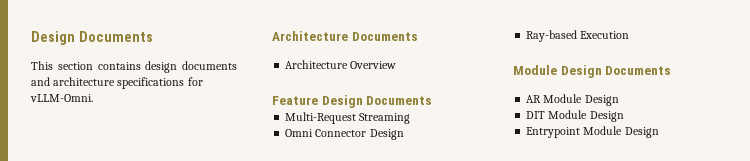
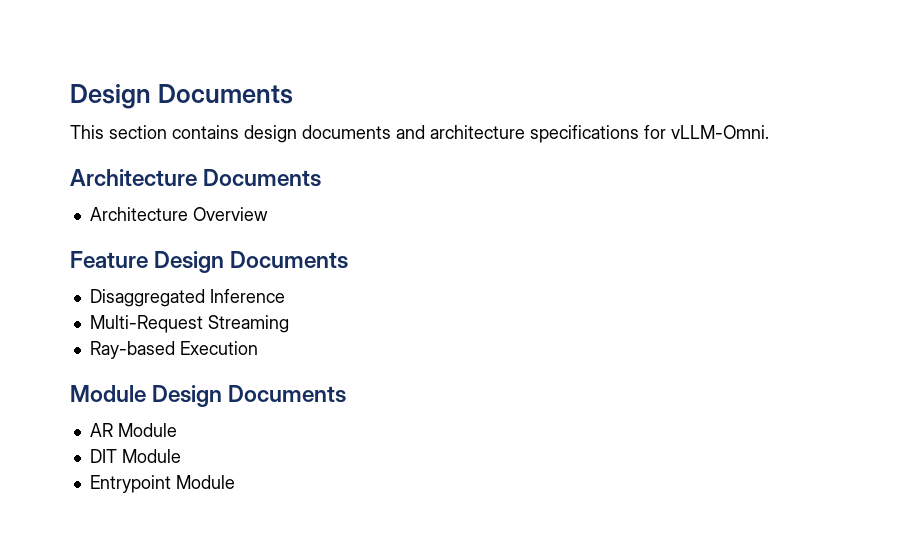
+ Disaggregated Inference
- Omni Connector Design
- AR Module Design
+ AR Module
- DIT Module Design
+ DIT Module
- Entrypoint Module Design
+ Entrypoint Module

